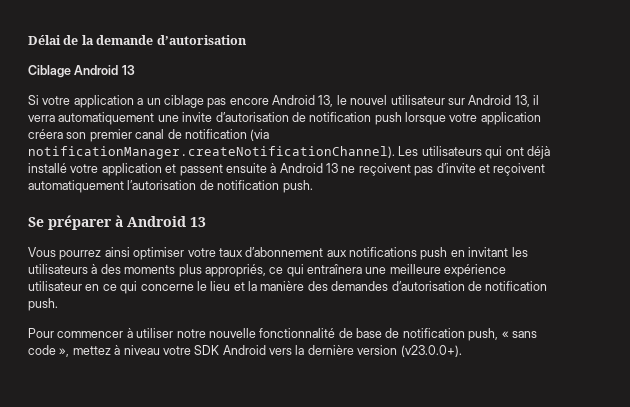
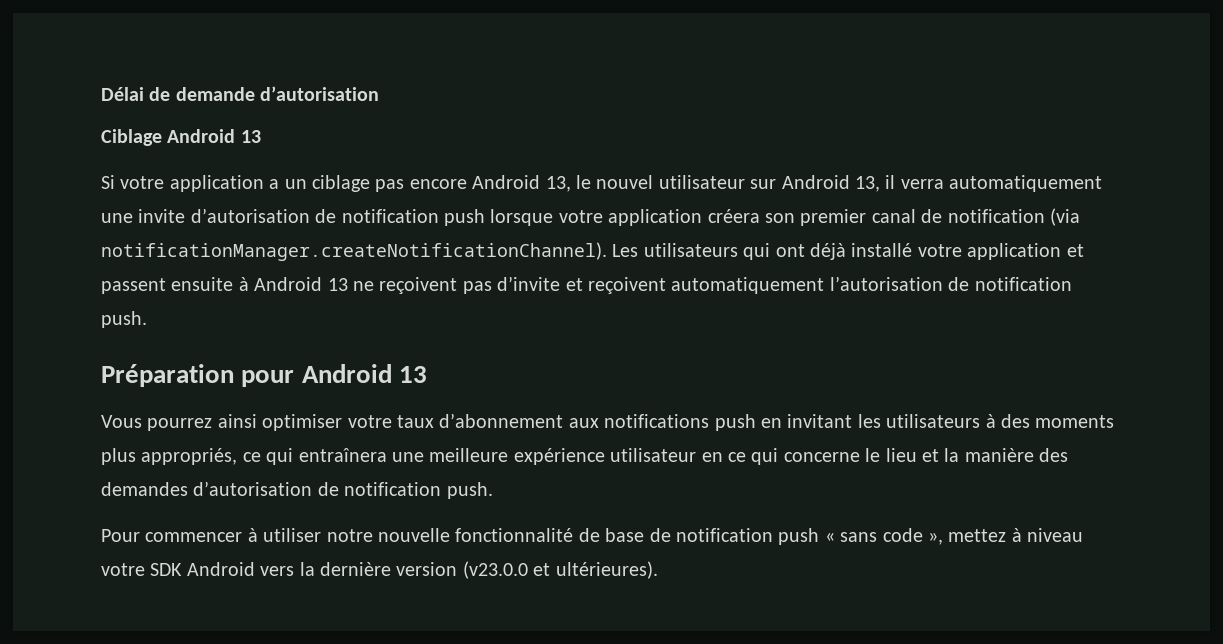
- Délai de la demande d’autorisation
+ Délai de demande d’autorisation
- Se préparer à Android 13
+ Préparation pour Android 13
- Pour commencer à utiliser notre nouvelle fonctionnalité de base de notification push, « sans code », mettez à niveau votre SDK Android vers la dernière version (v23.0.0+).
+ Pour commencer à utiliser notre nouvelle fonctionnalité de base de notification push « sans code », mettez à niveau votre SDK Android vers la dernière version (v23.0.0 et ultérieures).

